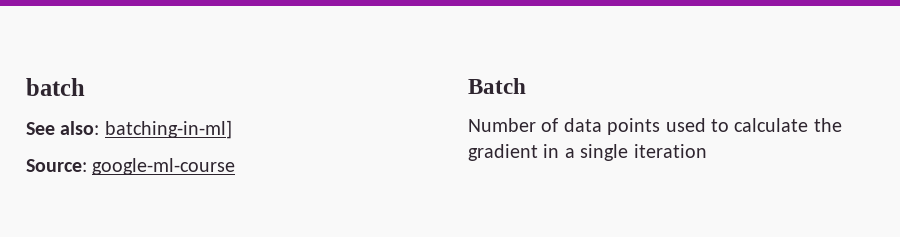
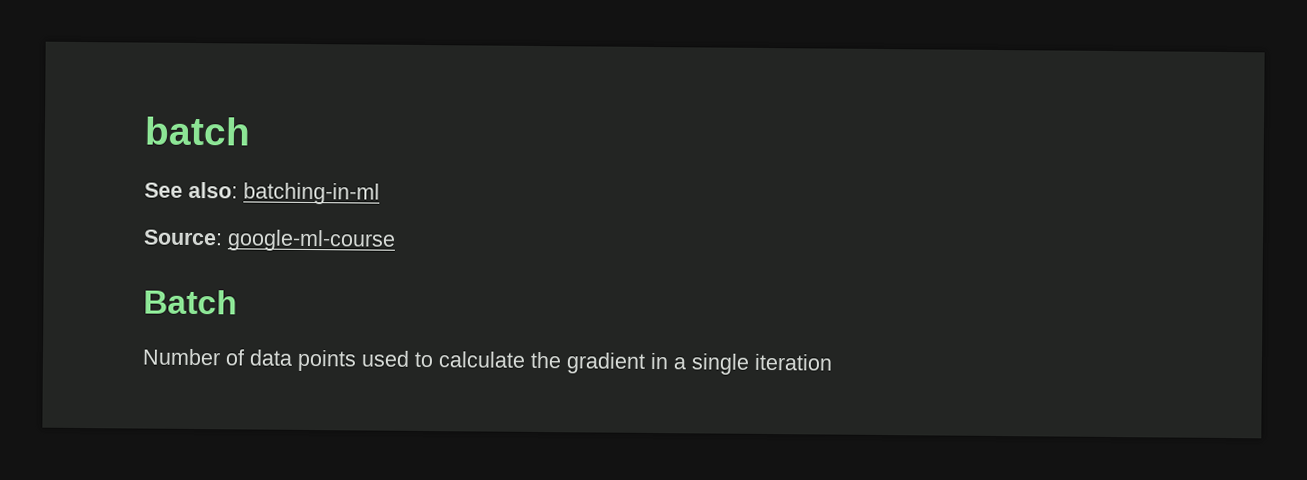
- See also: batching-in-ml]
+ See also: batching-in-ml

